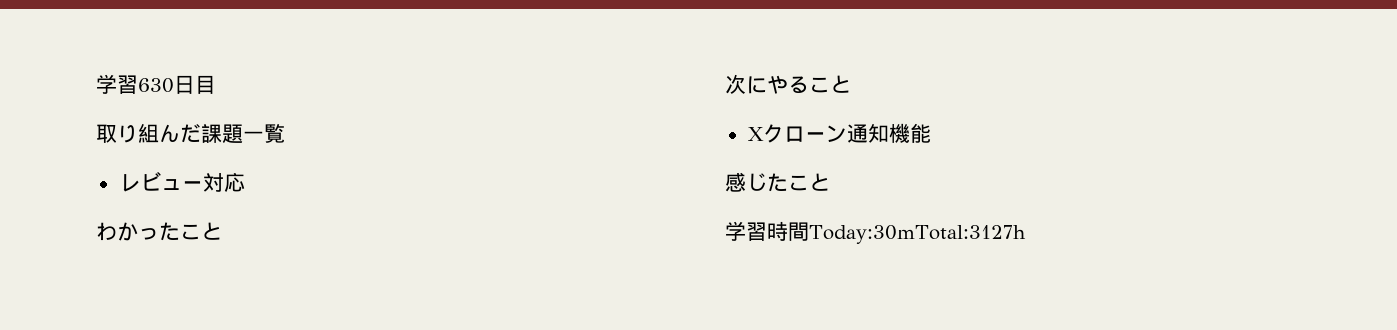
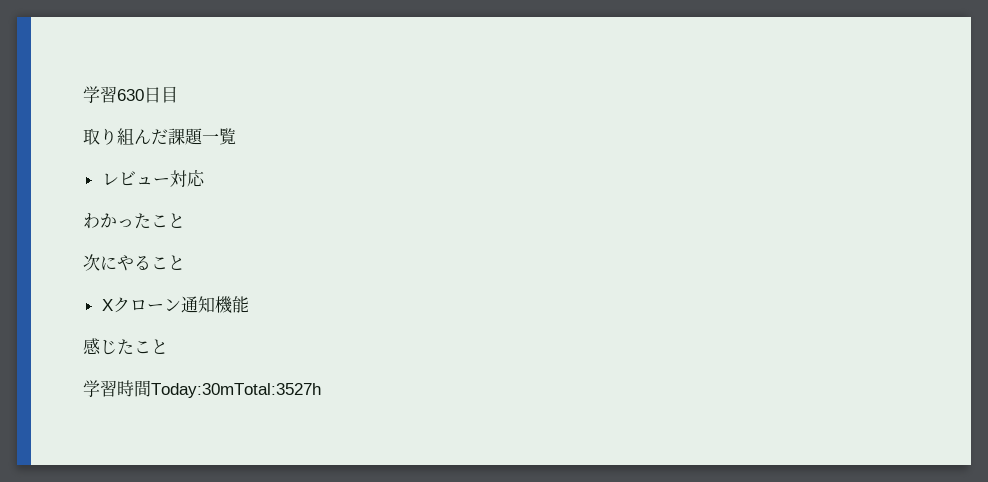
- 学習時間Today:30mTotal:3127h
+ 学習時間Today:30mTotal:3527h

